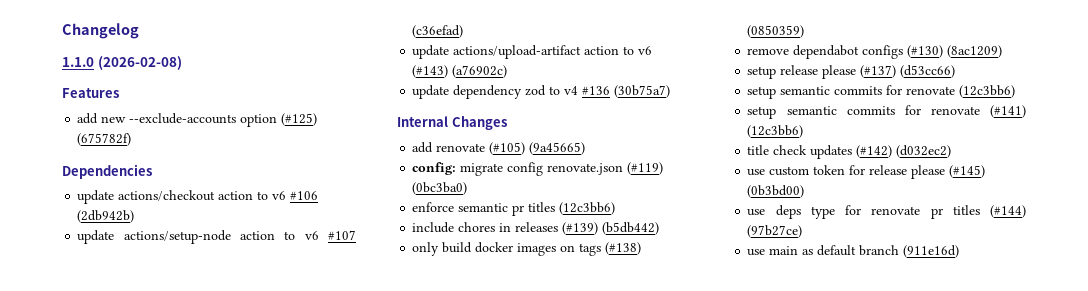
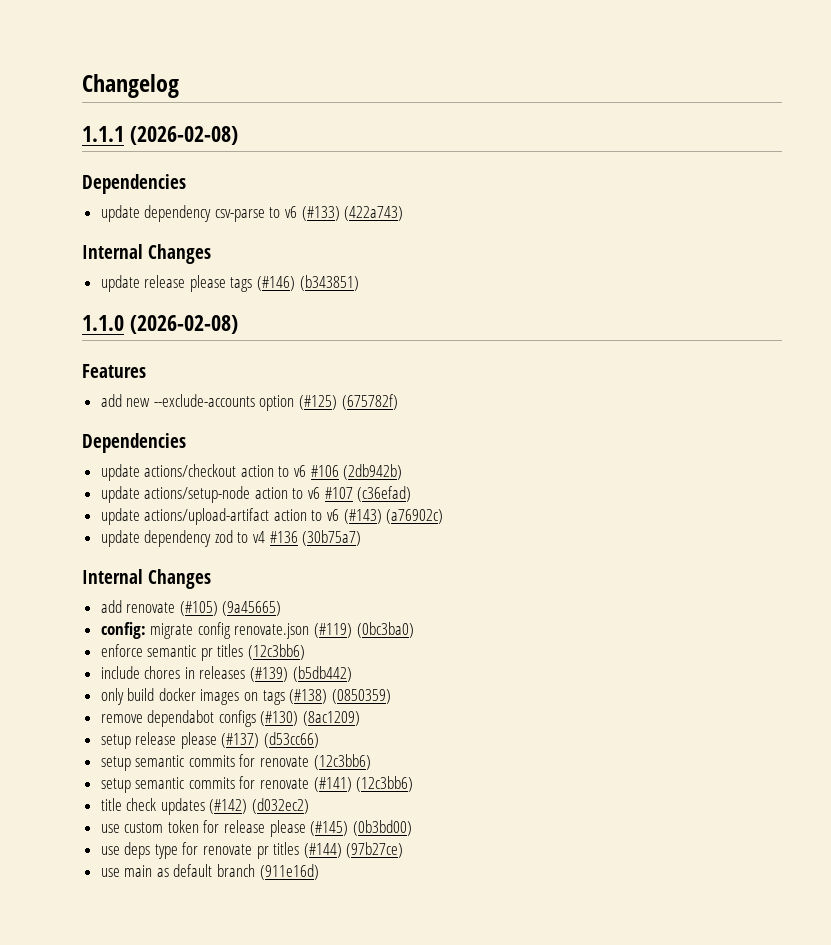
+ 1.1.1 (2026-02-08)
+ Dependencies
+ update dependency csv-parse to v6 (#133) (422a743)
+ Internal Changes
+ update release please tags (#146) (b343851)

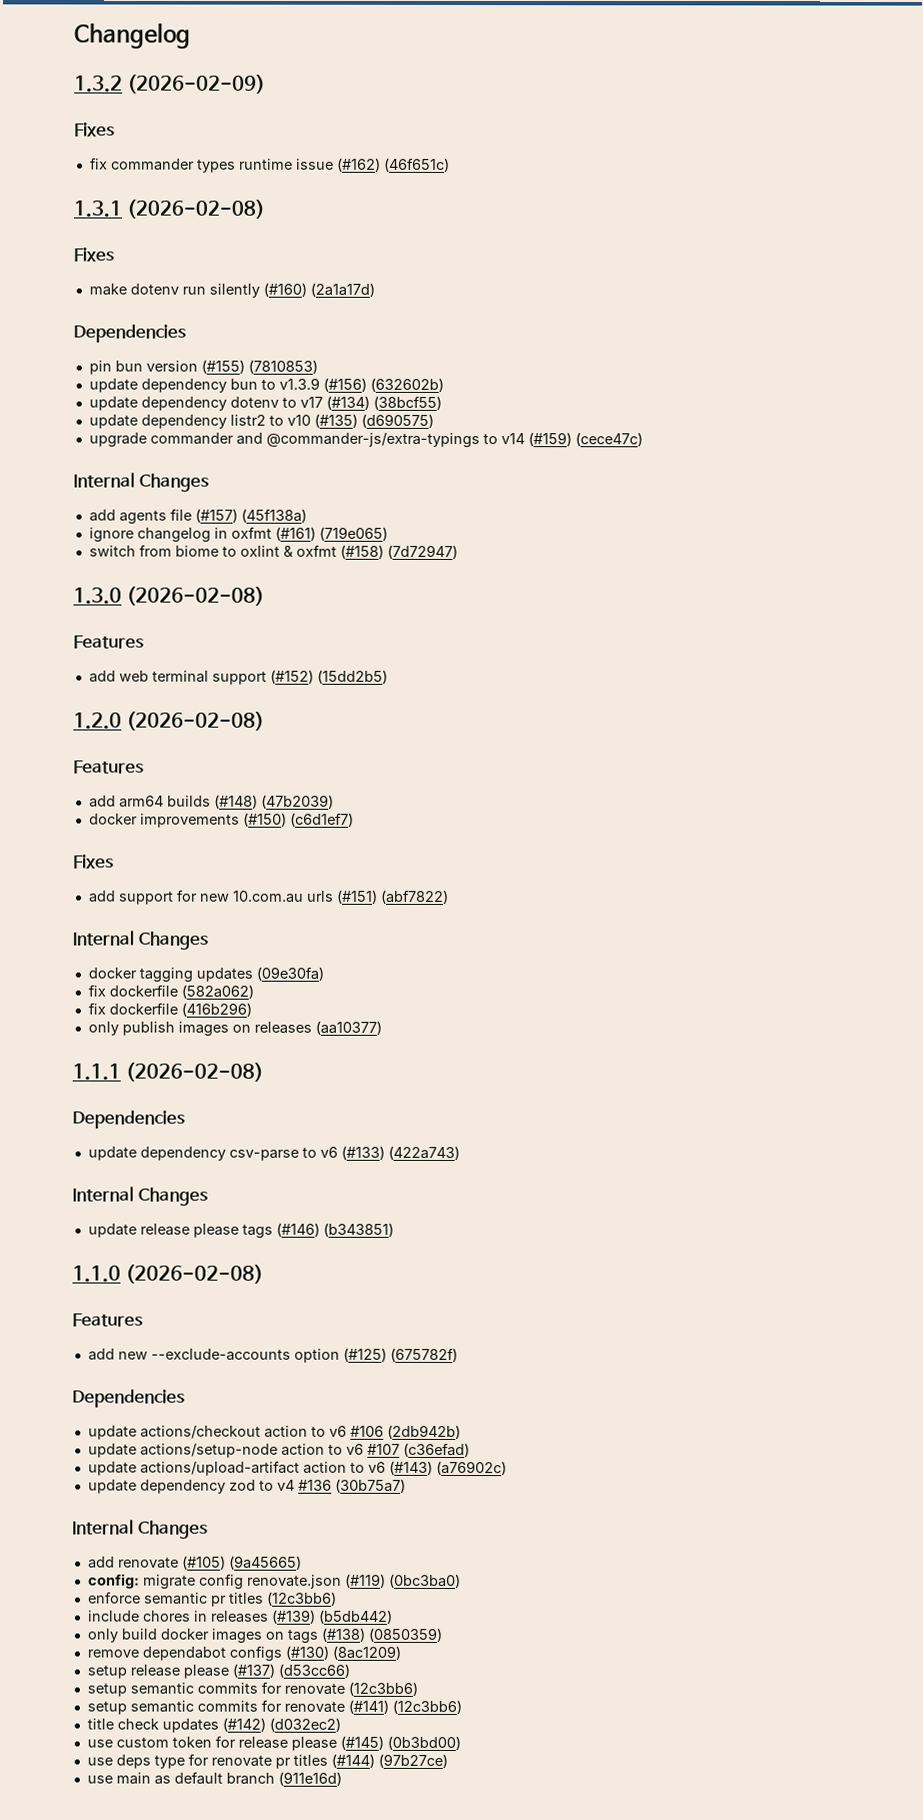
+ 1.3.2 (2026-02-09)
+ Fixes
+ fix commander types runtime issue (#162) (46f651c)
+ 1.3.1 (2026-02-08)
+ Fixes
+ make dotenv run silently (#160) (2a1a17d)
+ Dependencies
+ pin bun version (#155) (7810853)
+ update dependency bun to v1.3.9 (#156) (632602b)
+ update dependency dotenv to v17 (#134) (38bcf55)
+ update dependency listr2 to v10 (#135) (d690575)
+ upgrade commander and @commander-js/extra-typings to v14 (#159) (cece47c)
+ Internal Changes
+ add agents file (#157) (45f138a)
+ ignore changelog in oxfmt (#161) (719e065)
+ switch from biome to oxlint & oxfmt (#158) (7d72947)
+ 1.3.0 (2026-02-08)
+ Features
+ add web terminal support (#152) (15dd2b5)
+ 1.2.0 (2026-02-08)
+ Features
+ add arm64 builds (#148) (47b2039)
+ docker improvements (#150) (c6d1ef7)
+ Fixes
+ add support for new 10.com.au urls (#151) (abf7822)
+ Internal Changes
+ docker tagging updates (09e30fa)
+ fix dockerfile (582a062)
+ fix dockerfile (416b296)
+ only publish images on releases (aa10377)

